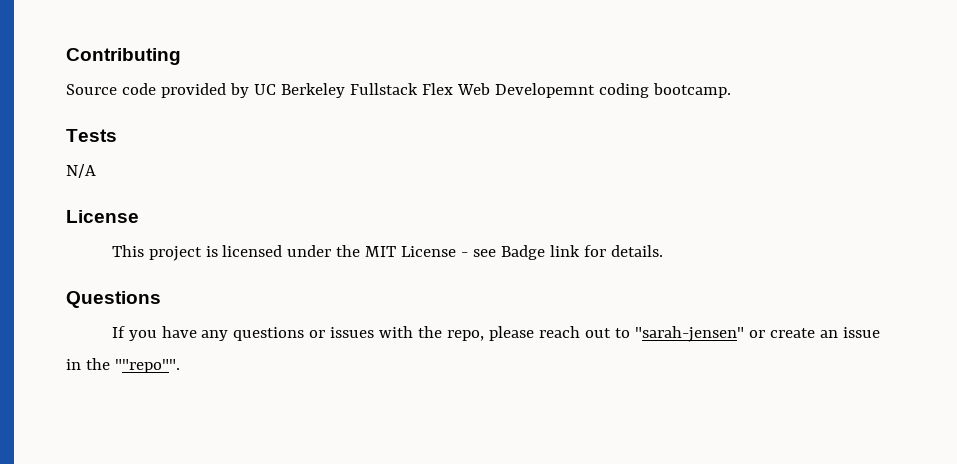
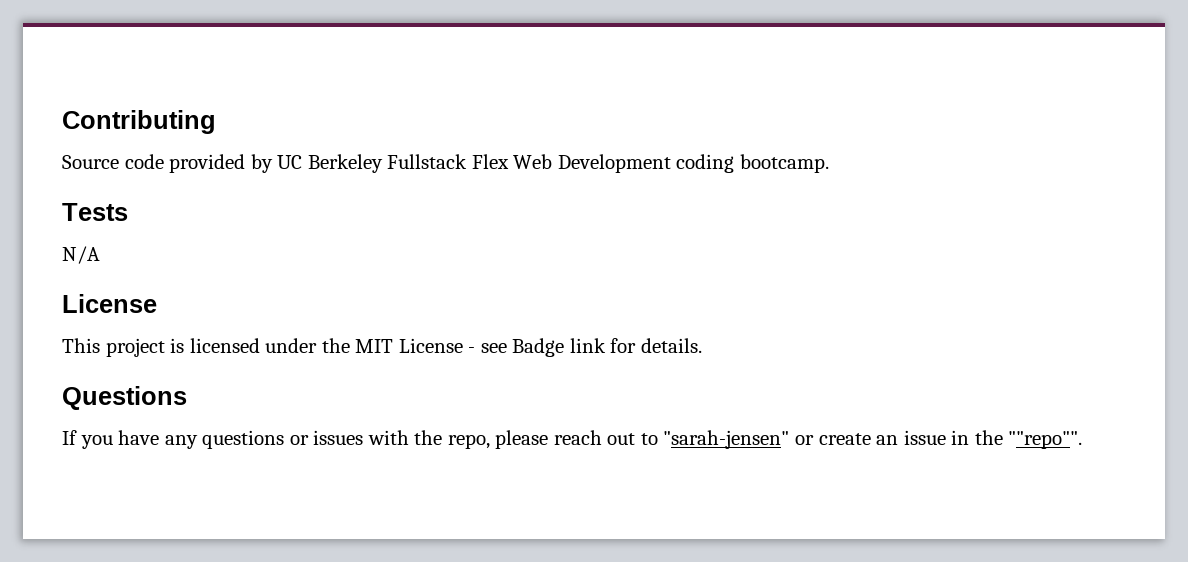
- Source code provided by UC Berkeley Fullstack Flex Web Developemnt coding bootcamp.
+ Source code provided by UC Berkeley Fullstack Flex Web Development coding bootcamp.

